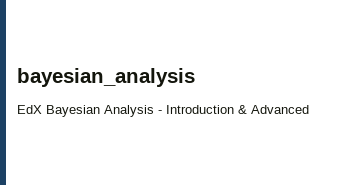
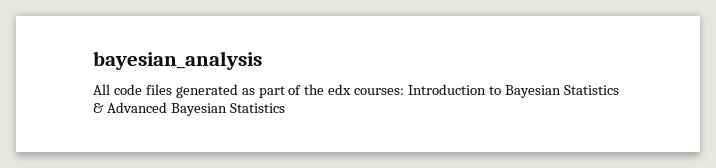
- EdX Bayesian Analysis - Introduction & Advanced
+ All code files generated as part of the edx courses: Introduction to Bayesian Statistics & Advanced Bayesian Statistics

